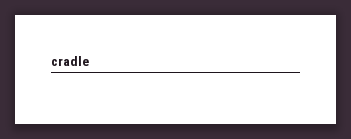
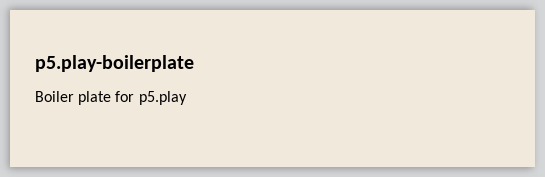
- cradle
+ p5.play-boilerplate
+ Boiler plate for p5.play

